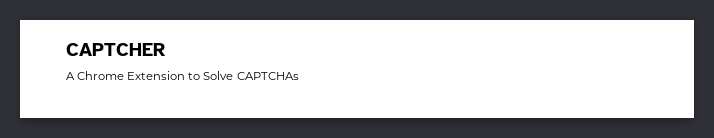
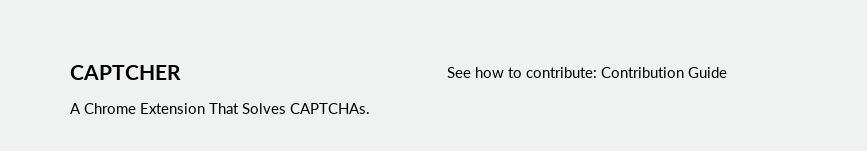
- A Chrome Extension to Solve CAPTCHAs
+ A Chrome Extension That Solves CAPTCHAs.
+ See how to contribute: Contribution Guide

